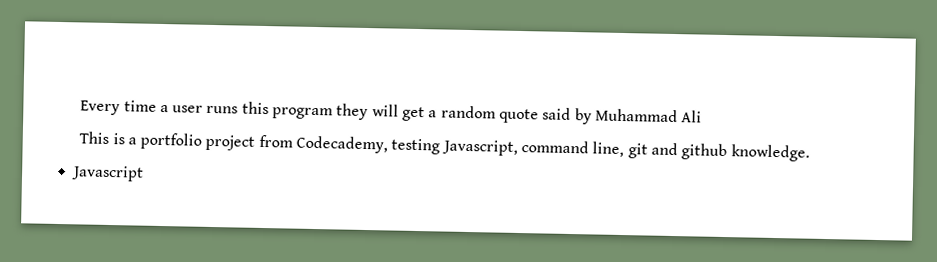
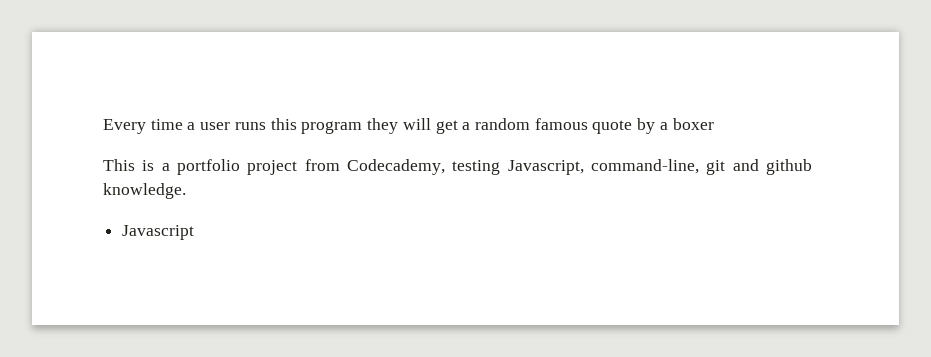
- Every time a user runs this program they will get a random quote said by Muhammad Ali
+ Every time a user runs this program they will get a random famous quote by a boxer
- This is a portfolio project from Codecademy, testing Javascript, command line, git and github knowledge.
+ This is a portfolio project from Codecademy, testing Javascript, command-line, git and github knowledge.

